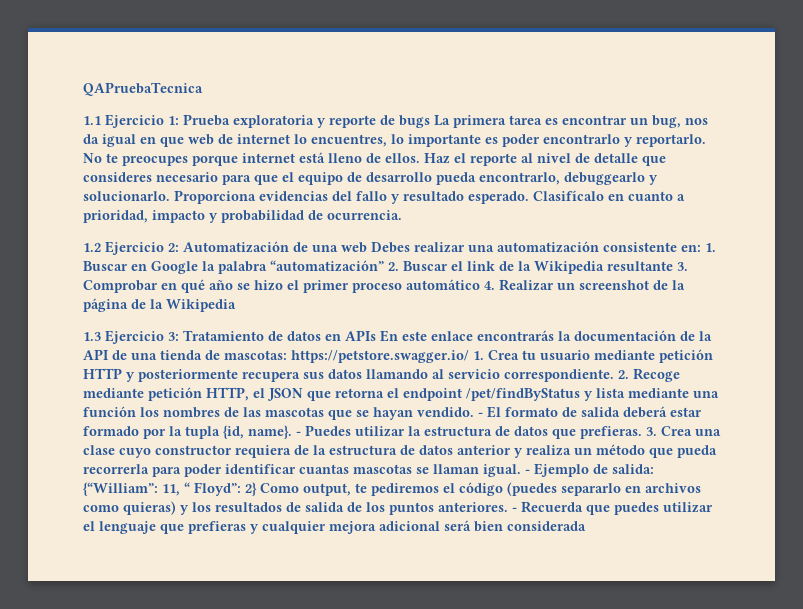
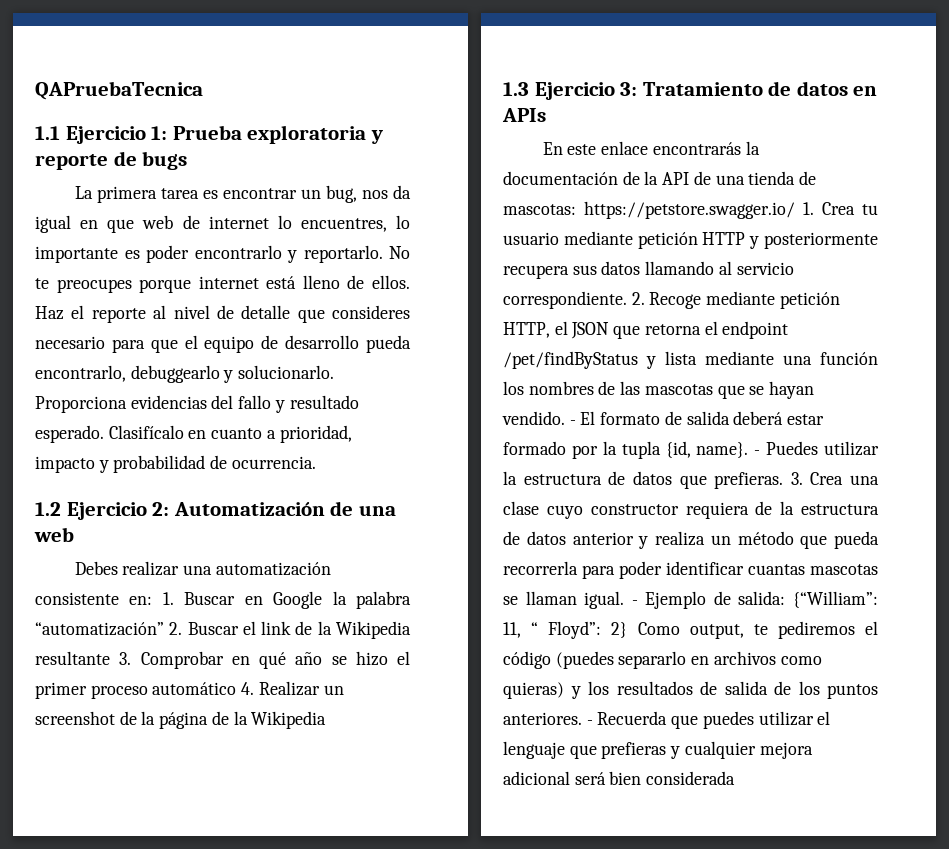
- 1.1 Ejercicio 1: Prueba exploratoria y reporte de bugs La primera tarea es encontrar un bug, nos da igual en que web de internet lo encuentres, lo importante es poder encontrarlo y reportarlo.
+ 1.1 Ejercicio 1: Prueba exploratoria y reporte de bugs
+ La primera tarea es encontrar un bug, nos da igual en que web de internet lo encuentres, lo importante es poder encontrarlo y reportarlo.
- 1.2 Ejercicio 2: Automatización de una web Debes realizar una automatización consistente en: 1. Buscar en Google la palabra “automatización” 2. Buscar el link de la Wikipedia resultante 3. Comprobar en qué año se hizo el primer proceso automático 4. Realizar un screenshot de la página de la Wikipedia
+ 1.2 Ejercicio 2: Automatización de una web
+ Debes realizar una automatización consistente en: 1. Buscar en Google la palabra “automatización” 2. Buscar el link de la Wikipedia resultante 3. Comprobar en qué año se hizo el primer proceso automático 4. Realizar un screenshot de la página de la Wikipedia
- 1.3 Ejercicio 3: Tratamiento de datos en APIs En este enlace encontrarás la documentación de la API de una tienda de mascotas: https://petstore.swagger.io/ 1. Crea tu usuario mediante petición HTTP y posteriormente recupera sus datos llamando al servicio correspondiente.
+ 1.3 Ejercicio 3: Tratamiento de datos en APIs
+ En este enlace encontrarás la documentación de la API de una tienda de mascotas: https://petstore.swagger.io/ 1. Crea tu usuario mediante petición HTTP y posteriormente recupera sus datos llamando al servicio correspondiente.

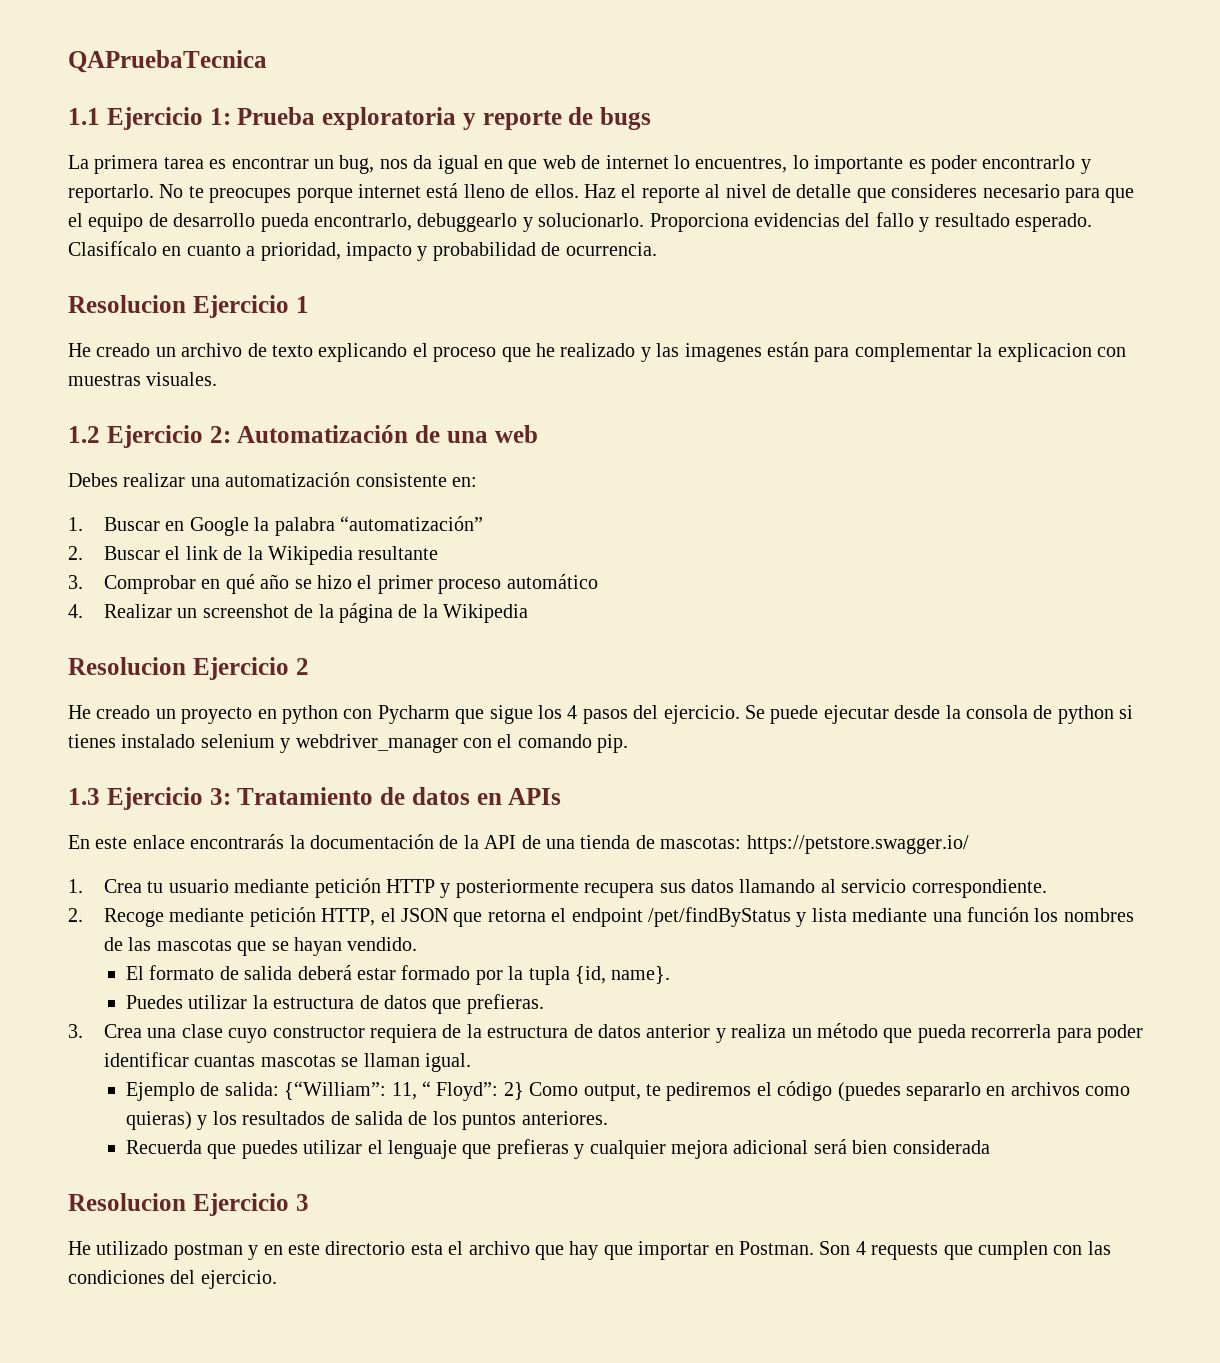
+ Resolucion Ejercicio 1
+ He creado un archivo de texto explicando el proceso que he realizado y las imagenes están para complementar la explicacion con muestras visuales.
- Debes realizar una automatización consistente en: 1. Buscar en Google la palabra “automatización” 2. Buscar el link de la Wikipedia resultante 3. Comprobar en qué año se hizo el primer proceso automático 4. Realizar un screenshot de la página de la Wikipedia
+ Debes realizar una automatización consistente en:
+ 1. Buscar en Google la palabra “automatización”
+ 2. Buscar el link de la Wikipedia resultante
+ 3. Comprobar en qué año se hizo el primer proceso automático
+ 4. Realizar un screenshot de la página de la Wikipedia
+ Resolucion Ejercicio 2
+ He creado un proyecto en python con Pycharm que sigue los 4 pasos del ejercicio. Se puede ejecutar desde la consola de python si tienes instalado selenium y webdriver_manager con el comando pip.
- https://petstore.swagger.io/ 1. Crea tu usuario mediante petición HTTP y posteriormente recupera sus datos llamando al servicio correspondiente. 2. Recoge mediante petición HTTP, el JSON que retorna el endpoint /pet/findByStatus y lista mediante una función los nombres de las mascotas que se hayan vendido. - El formato de salida deberá estar formado por la tupla {id, name}. - Puedes utilizar la estructura de datos que prefieras. 3. Crea una clase cuyo constructor requiera de la estructura de datos anterior y realiza un método que pueda recorrerla para poder identificar cuantas mascotas se llaman igual. - Ejemplo de salida:
+ https://petstore.swagger.io/
+ 1. Crea tu usuario mediante petición HTTP y posteriormente recupera sus datos llamando al servicio correspondiente.
+ 2. Recoge mediante petición HTTP, el JSON que retorna el endpoint /pet/findByStatus y lista mediante una función los nombres de las mascotas que se hayan vendido.
+ El formato de salida deberá estar formado por la tupla {id, name}.
+ Puedes utilizar la estructura de datos que prefieras.
+ 3. Crea una clase cuyo constructor requiera de la estructura de datos anterior y realiza un método que pueda recorrerla para poder identificar cuantas mascotas se llaman igual.
+ Ejemplo de salida:
- 2} Como output, te pediremos el código (puedes separarlo en archivos como quieras) y los resultados de salida de los puntos anteriores. - Recuerda que puedes utilizar el lenguaje que prefieras y cualquier mejora adicional será bien considerada
+ 2} Como output, te pediremos el código (puedes separarlo en archivos como quieras) y los resultados de salida de los puntos anteriores.
+ Recuerda que puedes utilizar el lenguaje que prefieras y cualquier mejora adicional será bien considerada
+ Resolucion Ejercicio 3
+ He utilizado postman y en este directorio esta el archivo que hay que importar en Postman. Son 4 requests que cumplen con las condiciones del ejercicio.

